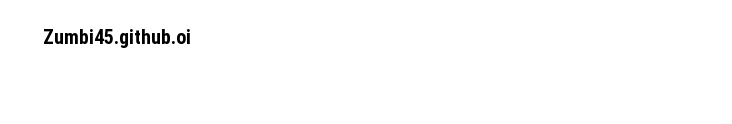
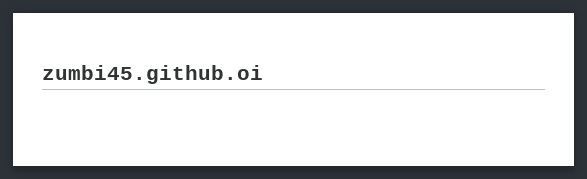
- Zumbi45.github.oi
+ zumbi45.github.oi

